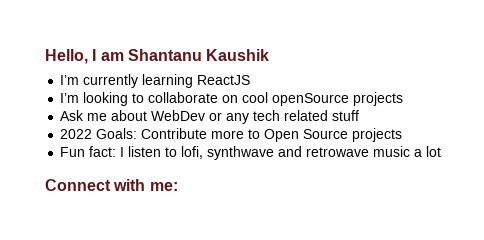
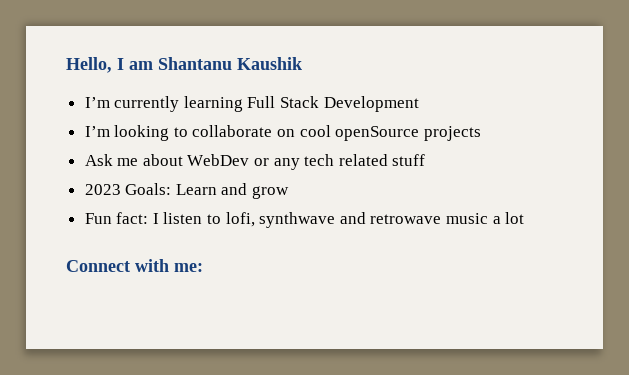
- I’m currently learning ReactJS
+ I’m currently learning Full Stack Development
- 2022 Goals: Contribute more to Open Source projects
+ 2023 Goals: Learn and grow

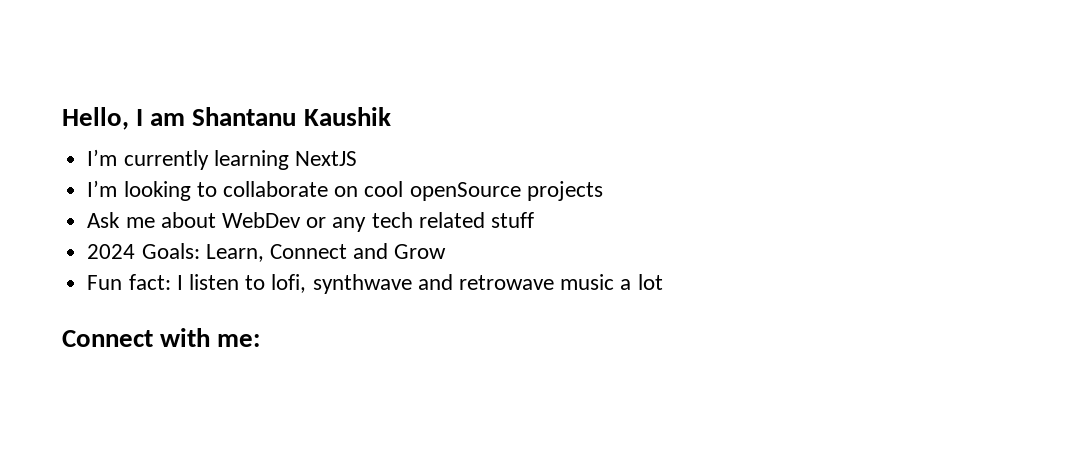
- I’m currently learning Full Stack Development
+ I’m currently learning NextJS
- 2023 Goals: Learn and grow
+ 2024 Goals: Learn, Connect and Grow

